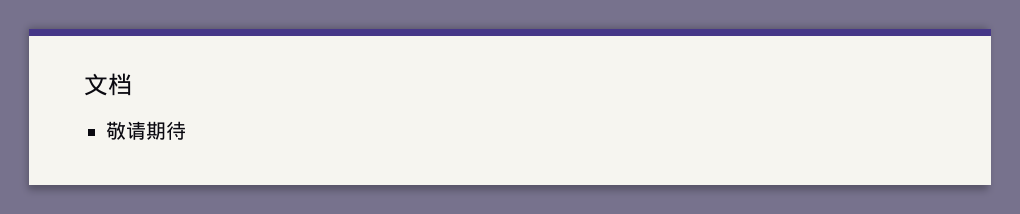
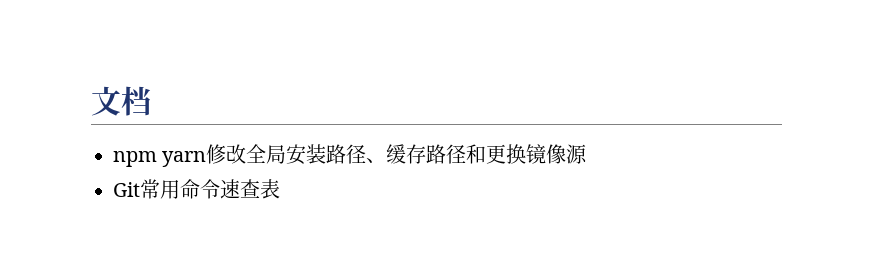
- 敬请期待
+ npm yarn修改全局安装路径、缓存路径和更换镜像源
+ Git常用命令速查表

